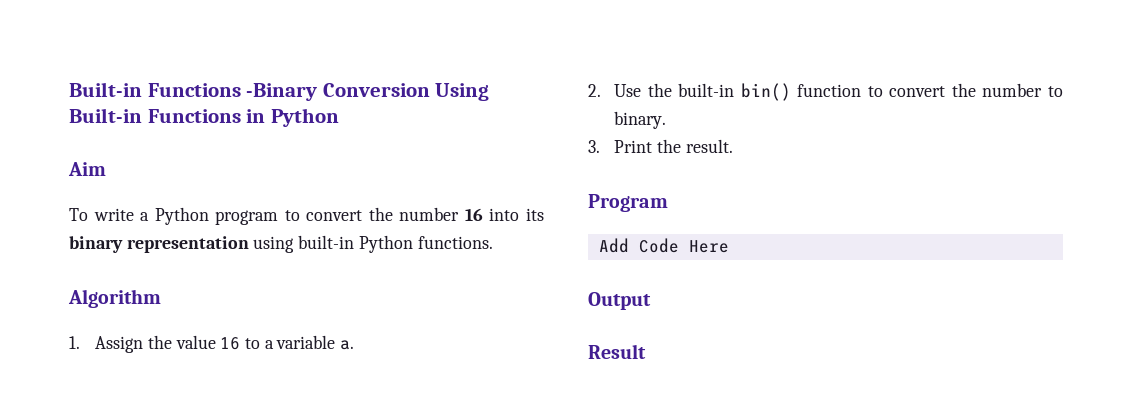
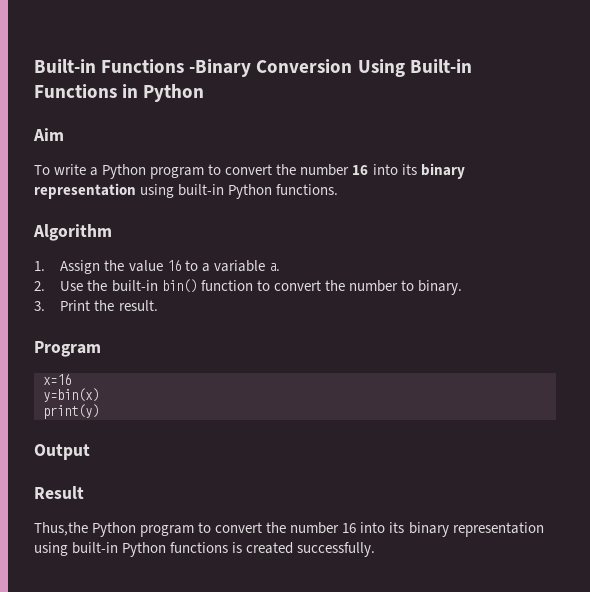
- Add Code Here
+ x=16
+ y=bin(x)
+ print(y)
+ Thus,the Python program to convert the number 16 into its binary representation using built-in Python functions is created successfully.

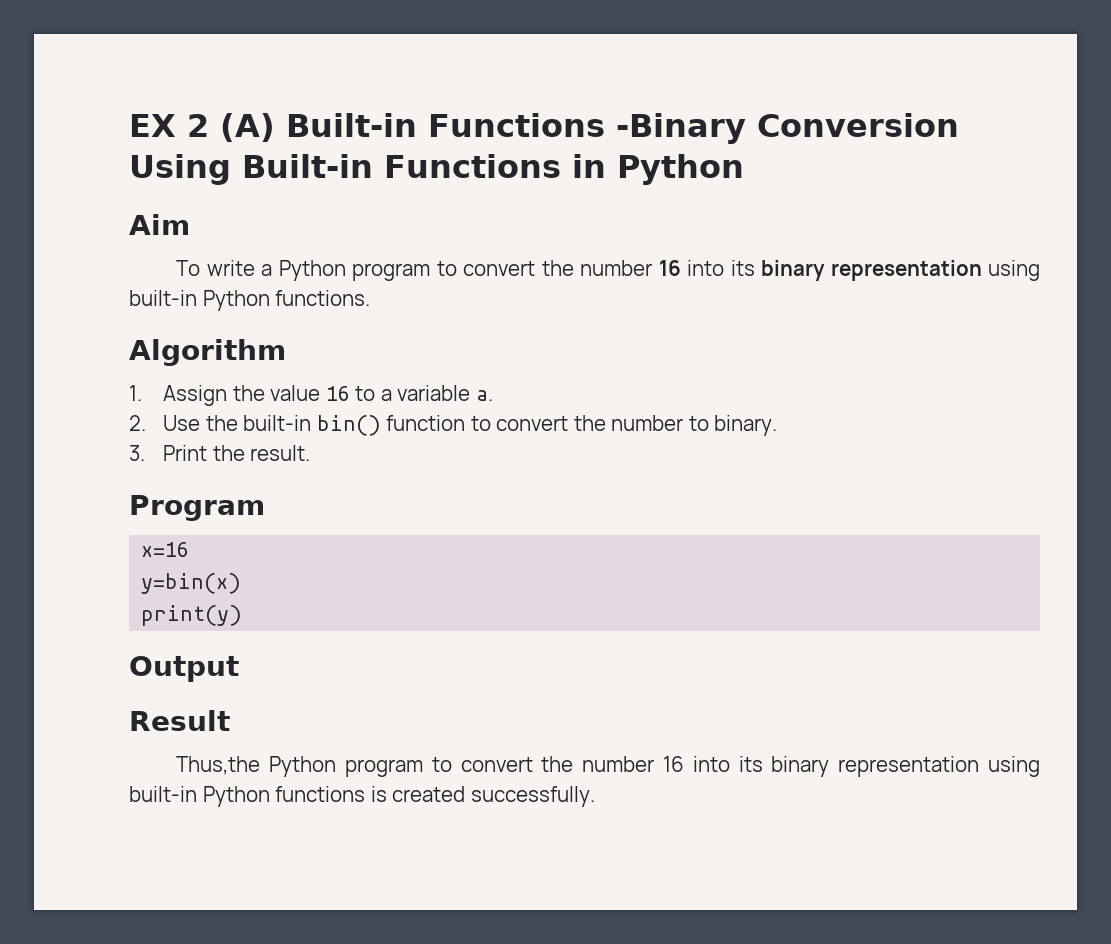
- Built-in Functions -Binary Conversion Using Built-in Functions in Python
+ EX 2 (A) Built-in Functions -Binary Conversion Using Built-in Functions in Python

